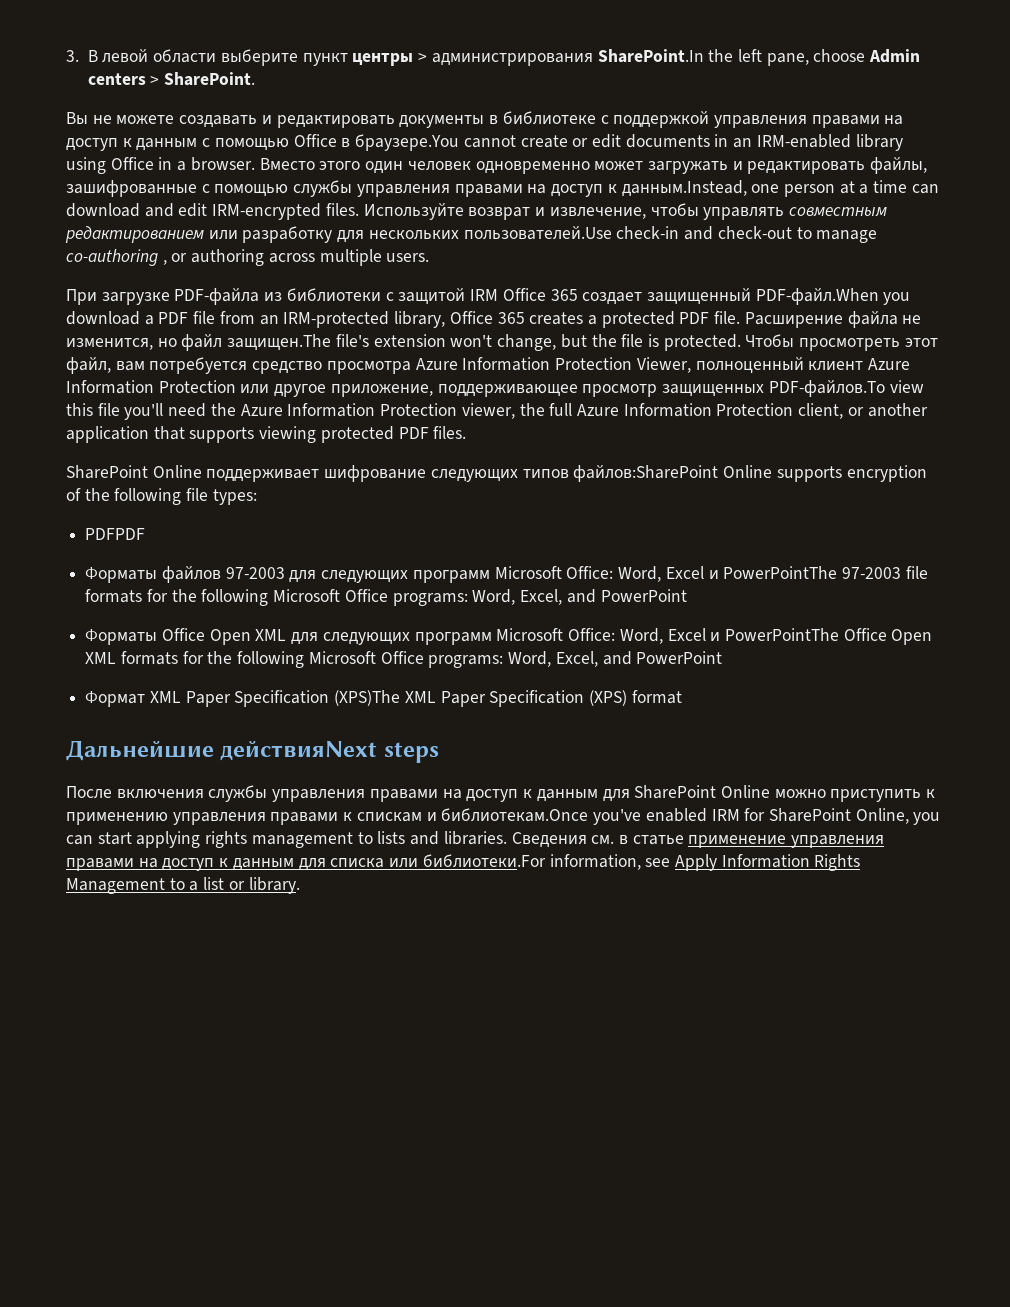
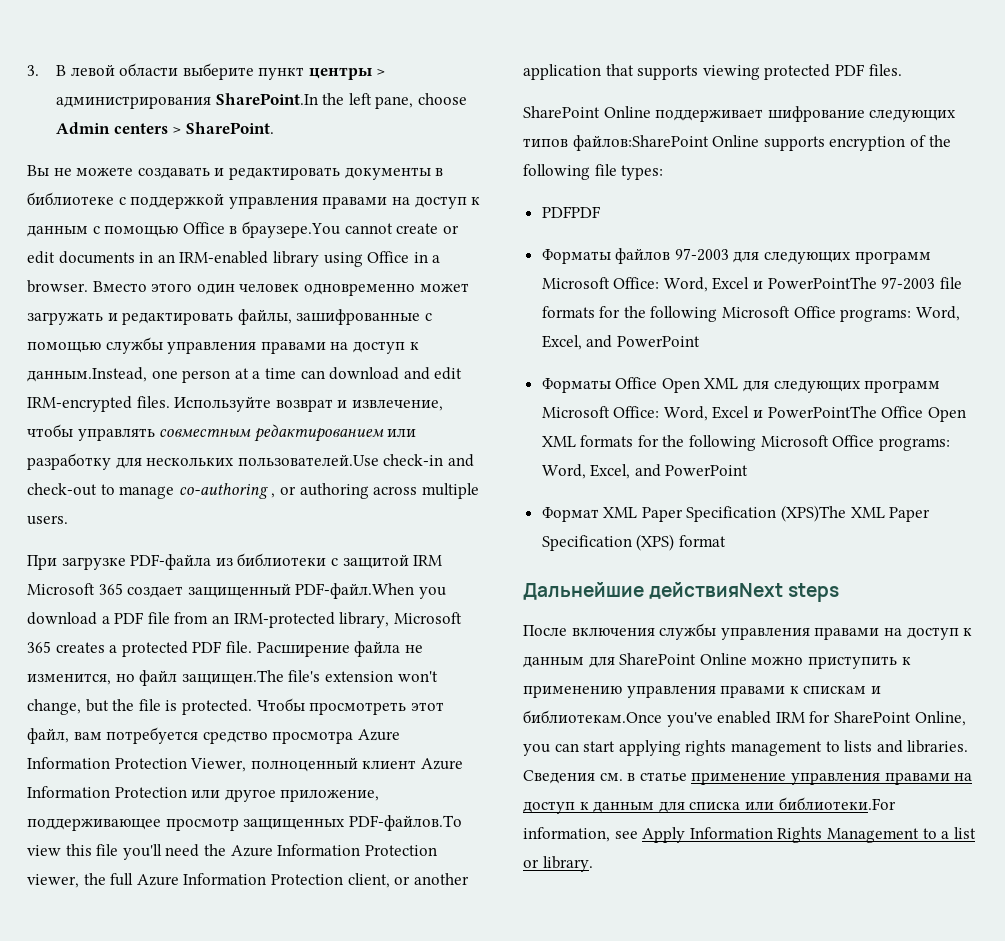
- При загрузке PDF-файла из библиотеки с защитой IRM Office 365 создает защищенный PDF-файл.When you download a PDF file from an IRM-protected library, Office 365 creates a protected PDF file.
+ При загрузке PDF-файла из библиотеки с защитой IRM Microsoft 365 создает защищенный PDF-файл.When you download a PDF file from an IRM-protected library, Microsoft 365 creates a protected PDF file.

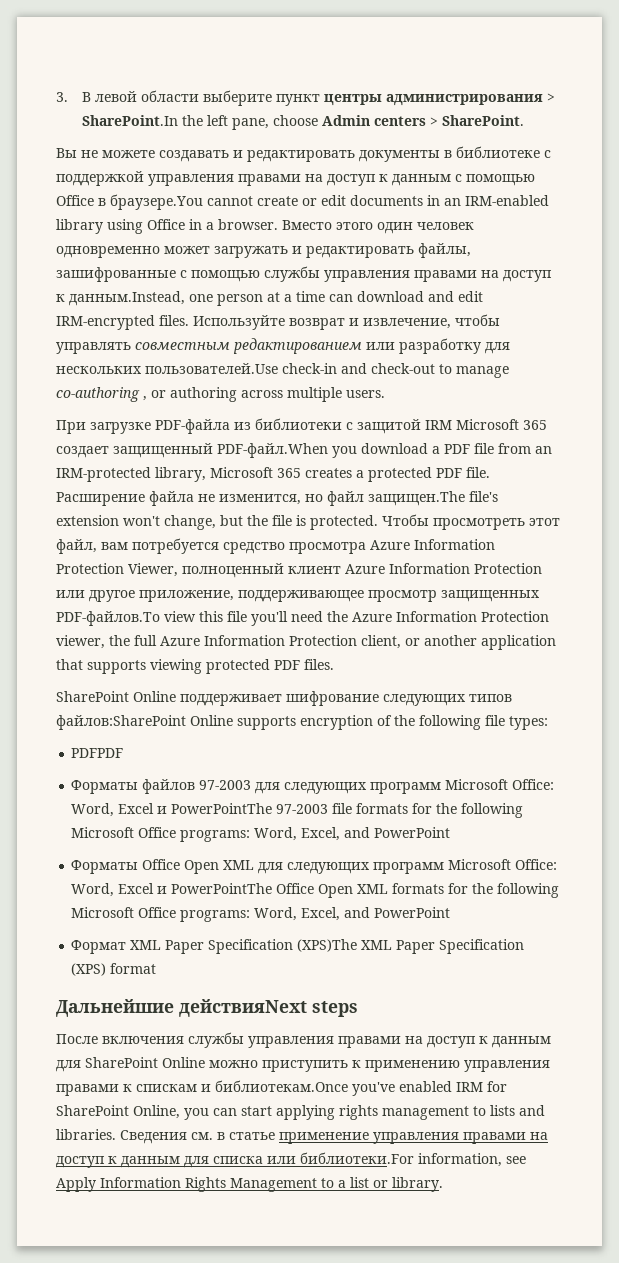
- 3. В левой области выберите пункт центры > администрирования SharePoint.In the left pane, choose Admin centers > SharePoint.
+ 3. В левой области выберите пункт центры администрирования > SharePoint.In the left pane, choose Admin centers > SharePoint.

